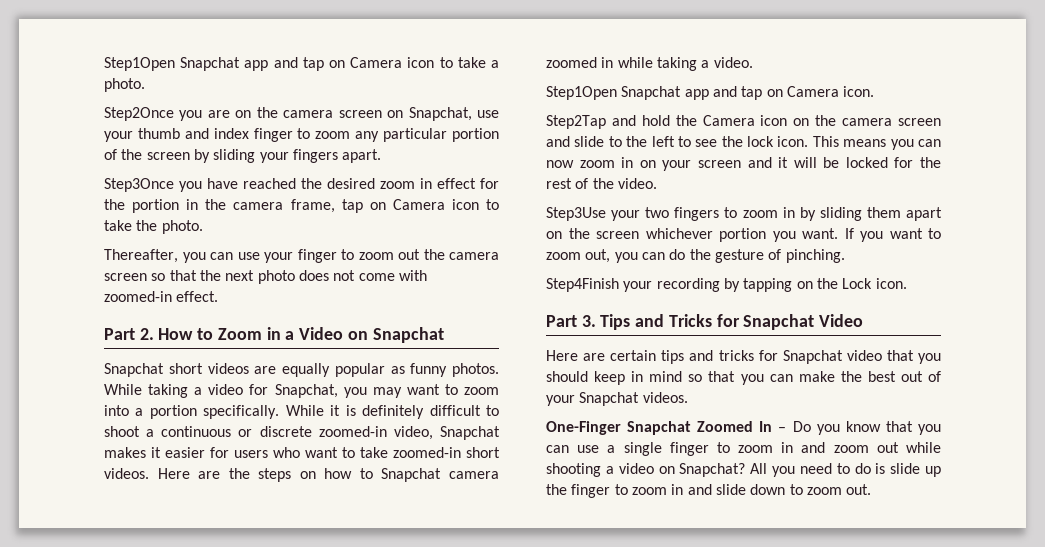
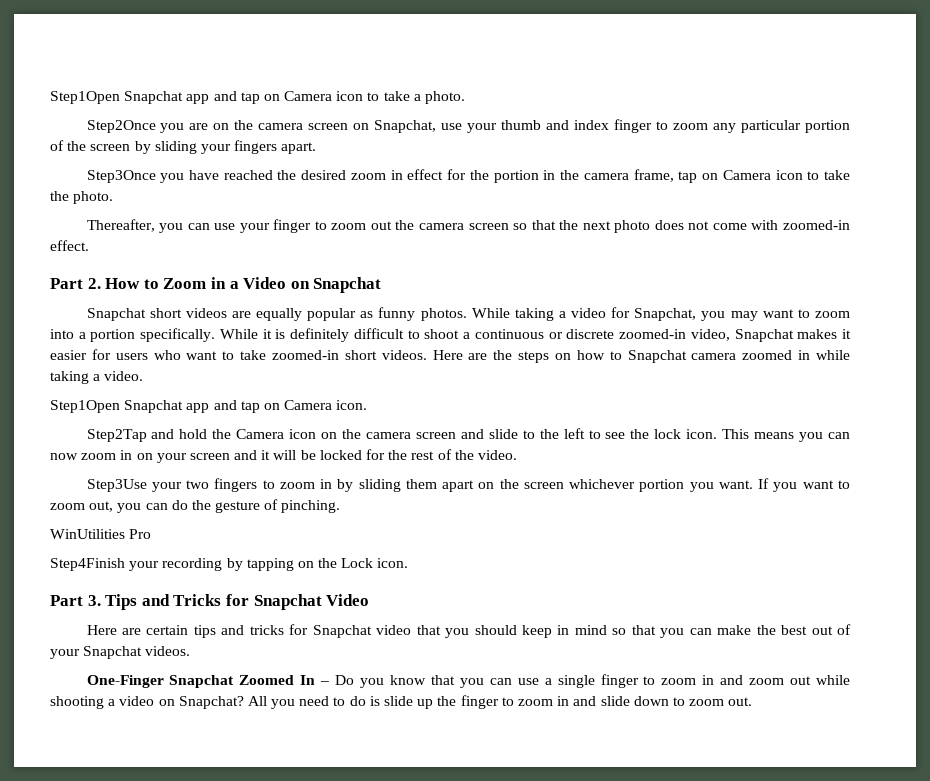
+ WinUtilities Pro

